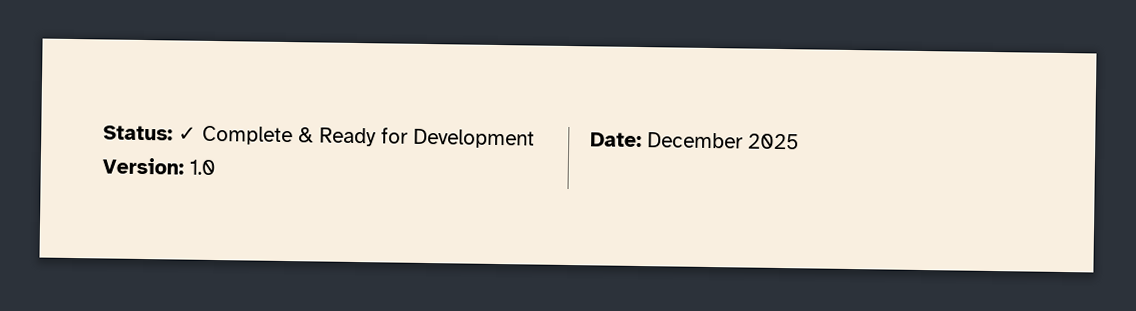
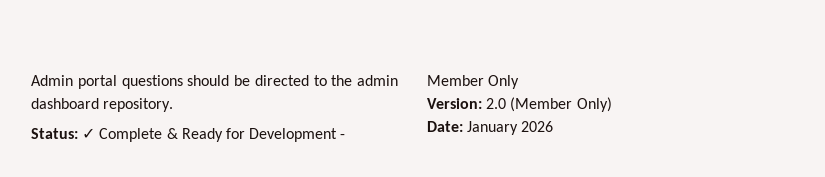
+ Admin portal questions should be directed to the admin dashboard repository.
- Status: ✓ Complete & Ready for Development
- Version: 1.0
+ Status: ✓ Complete & Ready for Development - Member Only
+ Version: 2.0 (Member Only)
- Date: December 2025
+ Date: January 2026

